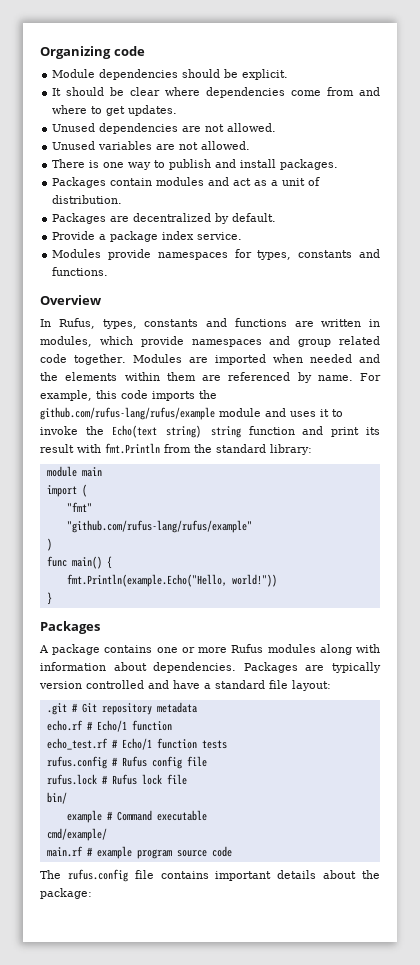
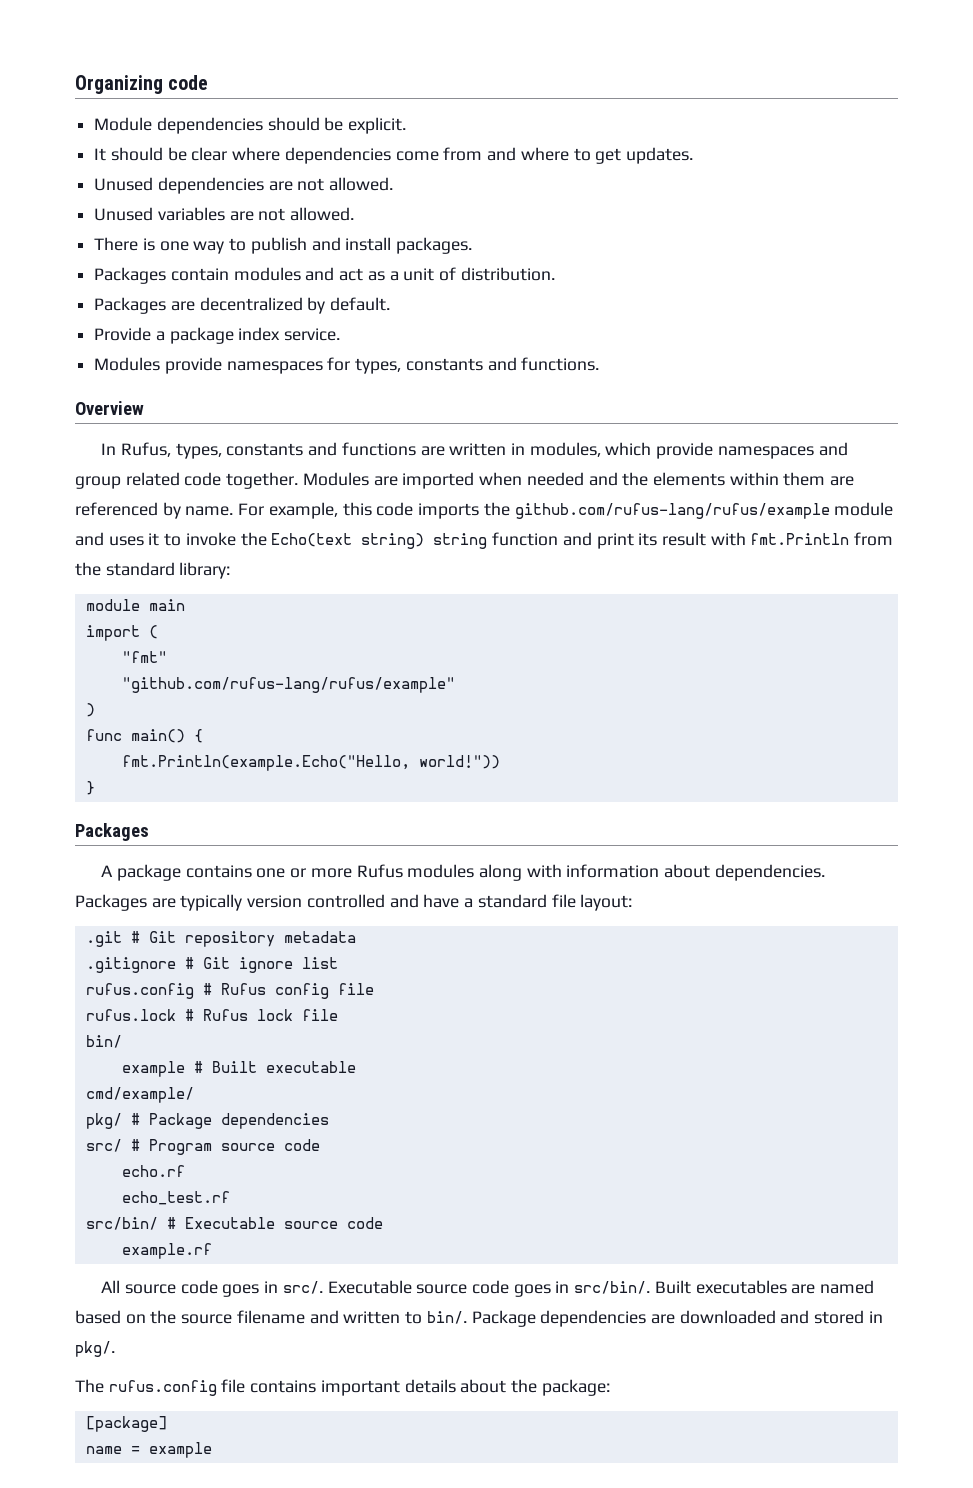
- echo.rf # Echo/1 function
- echo_test.rf # Echo/1 function tests
+ .gitignore # Git ignore list
- example # Command executable
+ example # Built executable
- main.rf # example program source code
+ pkg/ # Package dependencies
+ src/ # Program source code
+ echo.rf
+ echo_test.rf
+ src/bin/ # Executable source code
+ example.rf
+ All source code goes in src/. Executable source code goes in src/bin/. Built executables are named based on the source filename and written to bin/. Package dependencies are downloaded and stored in pkg/.
+ [package]
+ name = example

